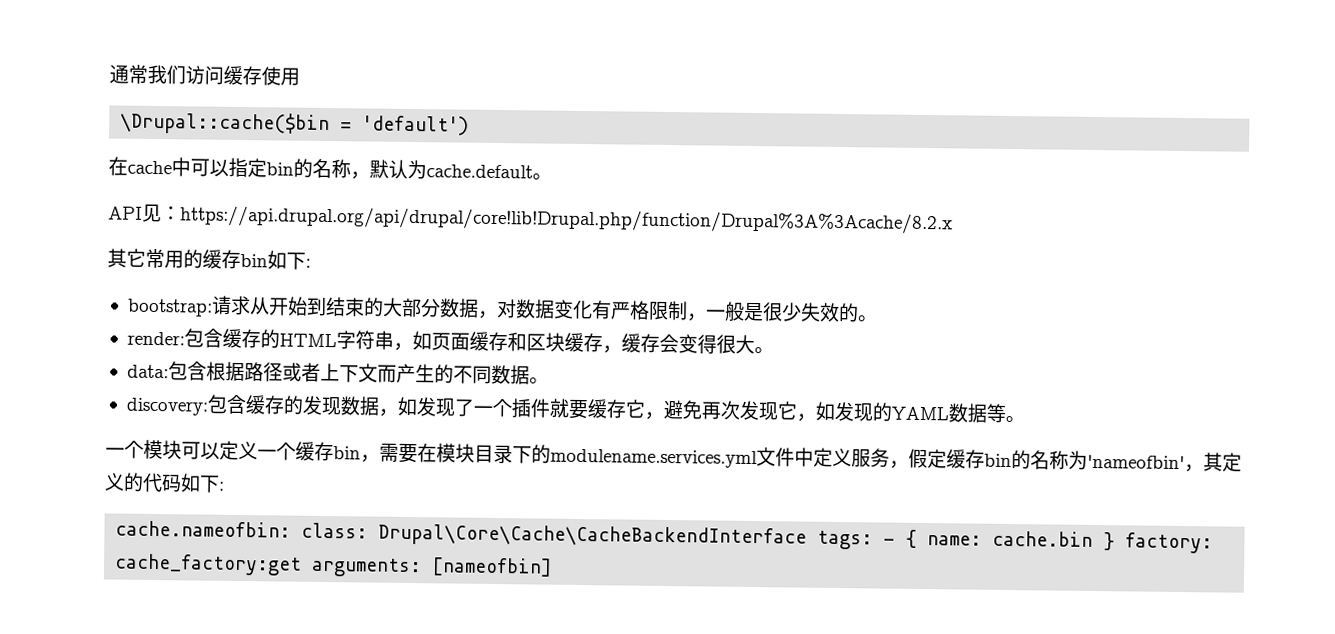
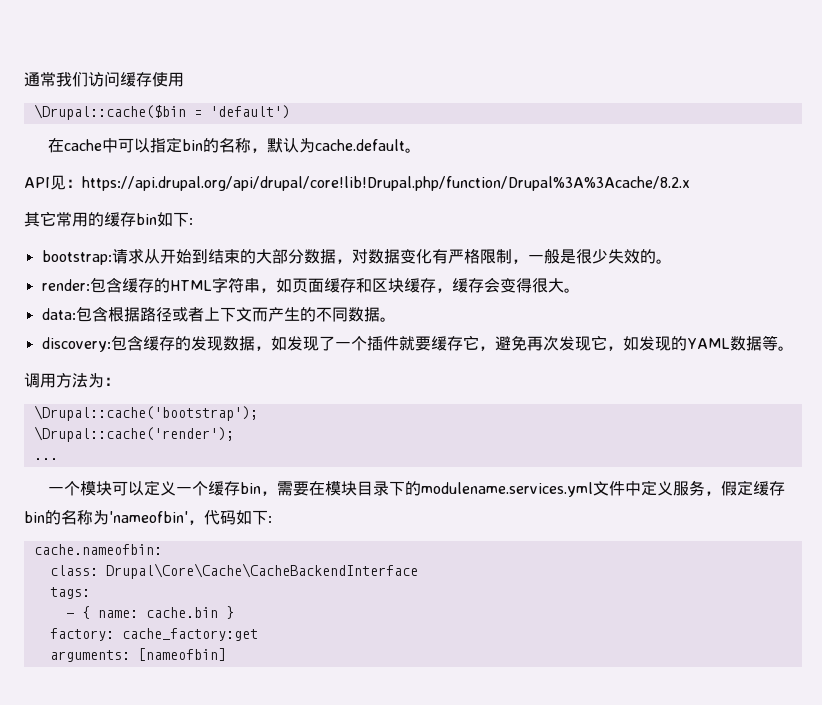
+ 调用方法为：
+ \Drupal::cache('bootstrap');
+ \Drupal::cache('render');
+ ...
- 一个模块可以定义一个缓存bin，需要在模块目录下的modulename.services.yml文件中定义服务，假定缓存bin的名称为'nameofbin'，其定义的代码如下:
+ 一个模块可以定义一个缓存bin，需要在模块目录下的modulename.services.yml文件中定义服务，假定缓存bin的名称为'nameofbin'，代码如下:
- cache.nameofbin: class: Drupal\Core\Cache\CacheBackendInterface tags: - { name: cache.bin } factory: cache_factory:get arguments: [nameofbin]
+ cache.nameofbin:
+ class: Drupal\Core\Cache\CacheBackendInterface
+ tags:
+ - { name: cache.bin }
+ factory: cache_factory:get
+ arguments: [nameofbin]

